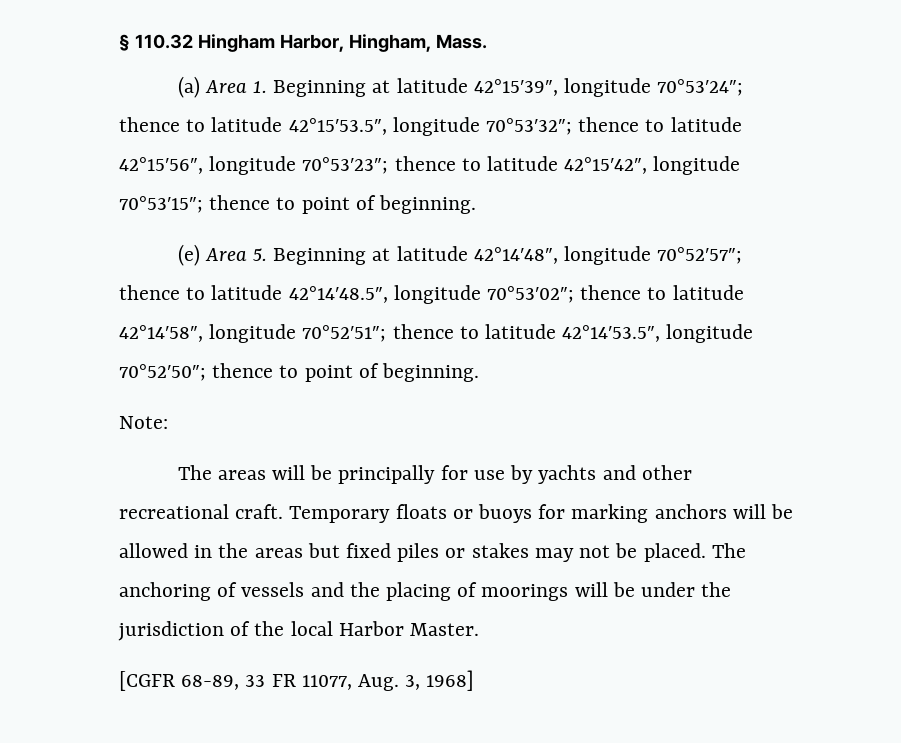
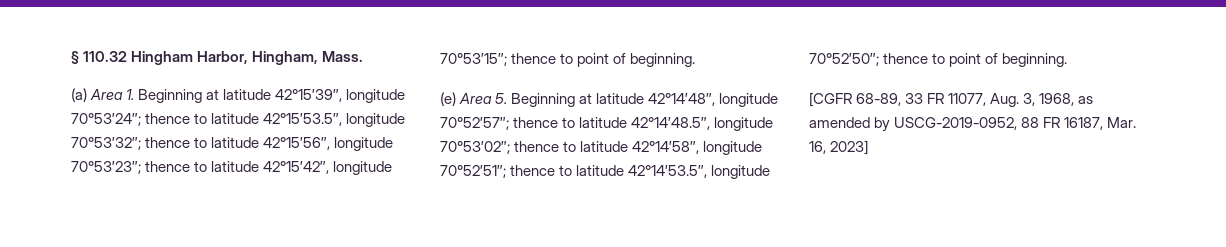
- Note:
- The areas will be principally for use by yachts and other recreational craft. Temporary floats or buoys for marking anchors will be allowed in the areas but fixed piles or stakes may not be placed. The anchoring of vessels and the placing of moorings will be under the jurisdiction of the local Harbor Master.
- [CGFR 68-89, 33 FR 11077, Aug. 3, 1968]
+ [CGFR 68-89, 33 FR 11077, Aug. 3, 1968, as amended by USCG-2019-0952, 88 FR 16187, Mar. 16, 2023]

